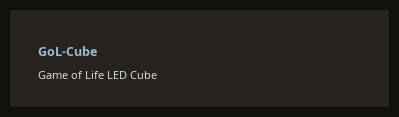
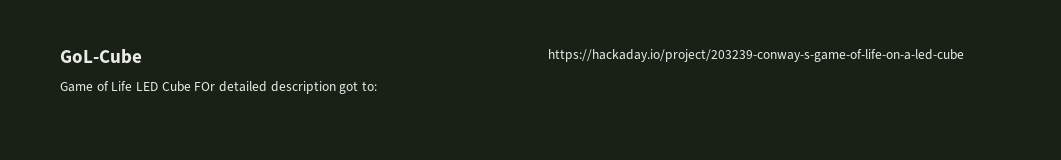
- Game of Life LED Cube
+ Game of Life LED Cube FOr detailed description got to: https://hackaday.io/project/203239-conway-s-game-of-life-on-a-led-cube

